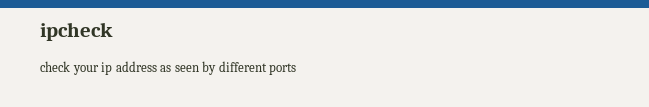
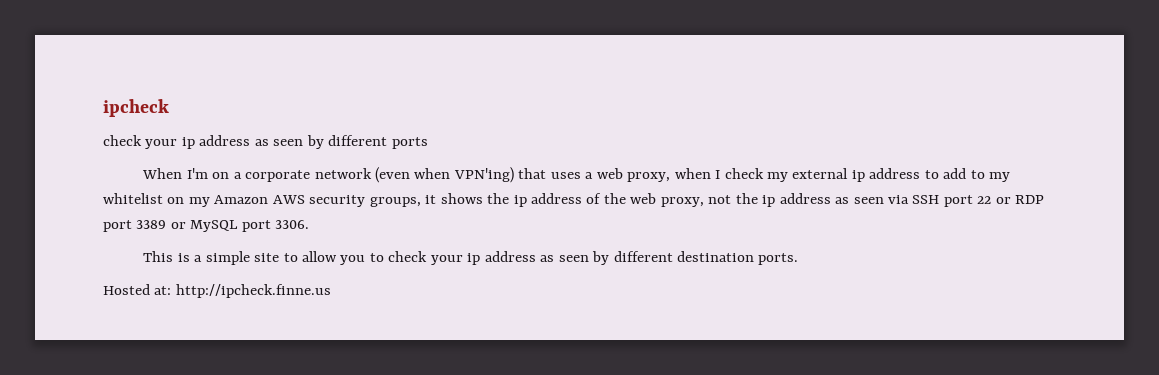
+ When I'm on a corporate network (even when VPN'ing) that uses a web proxy, when I check my external ip address to add to my whitelist on my Amazon AWS security groups, it shows the ip address of the web proxy, not the ip address as seen via SSH port 22 or RDP port 3389 or MySQL port 3306.
+ This is a simple site to allow you to check your ip address as seen by different destination ports.
+ Hosted at: http://ipcheck.finne.us

